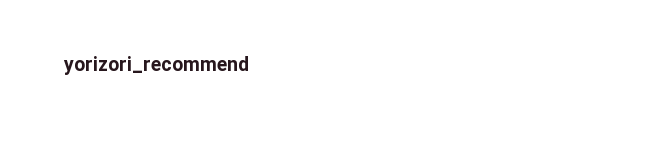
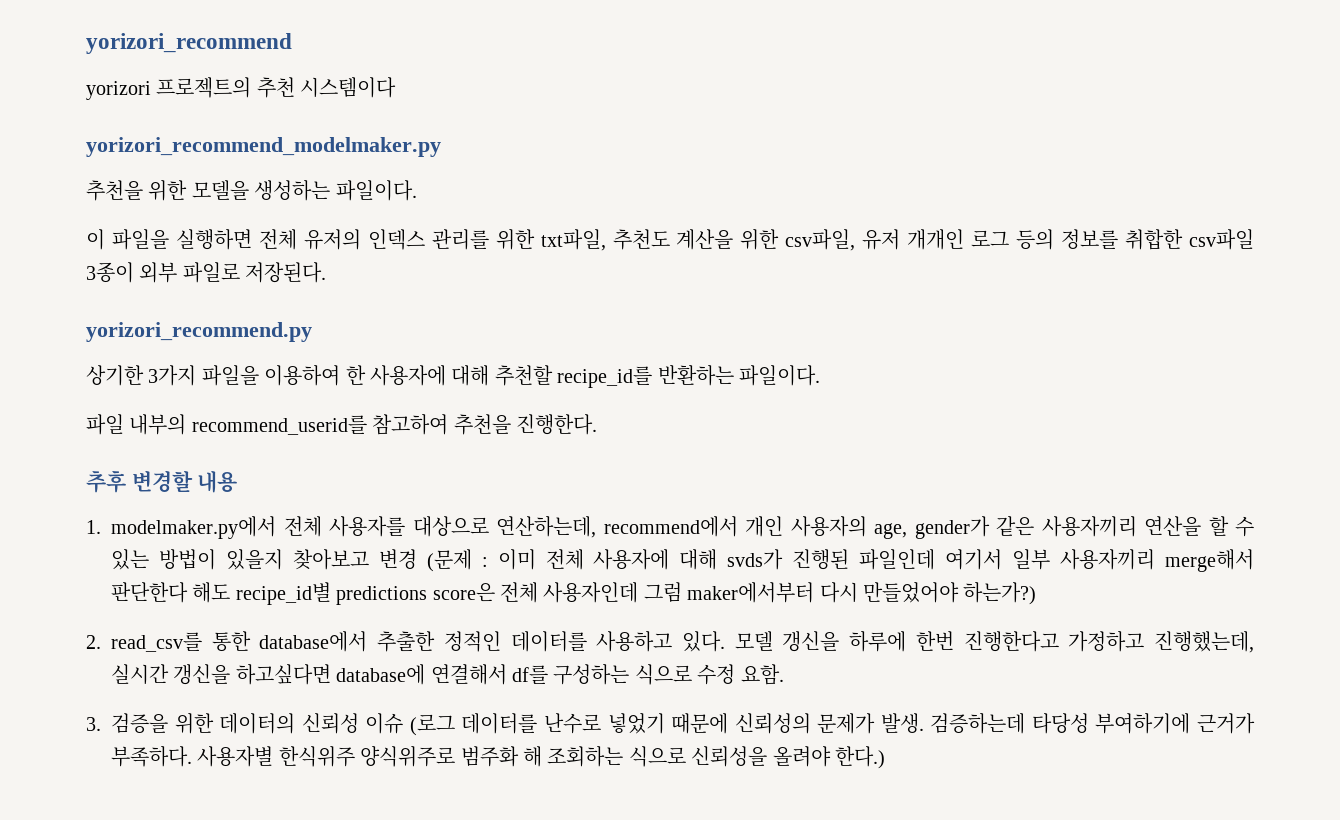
+ yorizori 프로젝트의 추천 시스템이다
+ yorizori_recommend_modelmaker.py
+ 추천을 위한 모델을 생성하는 파일이다.
+ 이 파일을 실행하면 전체 유저의 인덱스 관리를 위한 txt파일, 추천도 계산을 위한 csv파일, 유저 개개인 로그 등의 정보를 취합한 csv파일 3종이 외부 파일로 저장된다.
+ yorizori_recommend.py
+ 상기한 3가지 파일을 이용하여 한 사용자에 대해 추천할 recipe_id를 반환하는 파일이다.
+ 파일 내부의 recommend_userid를 참고하여 추천을 진행한다.
+ 추후 변경할 내용
+ 1. modelmaker.py에서 전체 사용자를 대상으로 연산하는데, recommend에서 개인 사용자의 age, gender가 같은 사용자끼리 연산을 할 수 있는 방법이 있을지 찾아보고 변경 (문제 : 이미 전체 사용자에 대해 svds가 진행된 파일인데 여기서 일부 사용자끼리 merge해서 판단한다 해도 recipe_id별 predictions score은 전체 사용자인데 그럼 maker에서부터 다시 만들었어야 하는가?)
+ 2. read_csv를 통한 database에서 추출한 정적인 데이터를 사용하고 있다. 모델 갱신을 하루에 한번 진행한다고 가정하고 진행했는데, 실시간 갱신을 하고싶다면 database에 연결해서 df를 구성하는 식으로 수정 요함.
+ 3. 검증을 위한 데이터의 신뢰성 이슈 (로그 데이터를 난수로 넣었기 때문에 신뢰성의 문제가 발생. 검증하는데 타당성 부여하기에 근거가 부족하다. 사용자별 한식위주 양식위주로 범주화 해 조회하는 식으로 신뢰성을 올려야 한다.)

